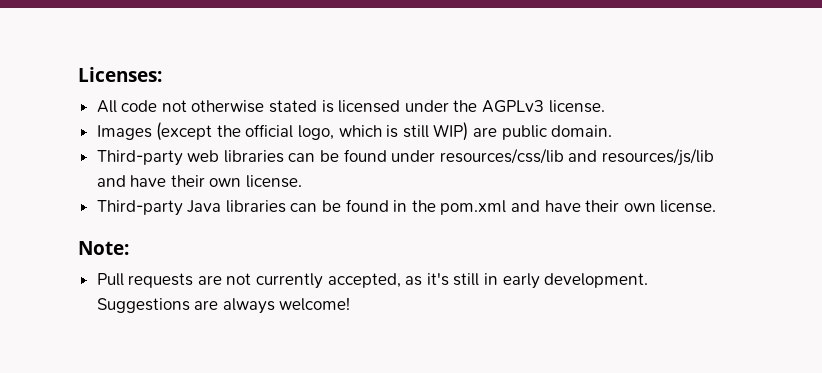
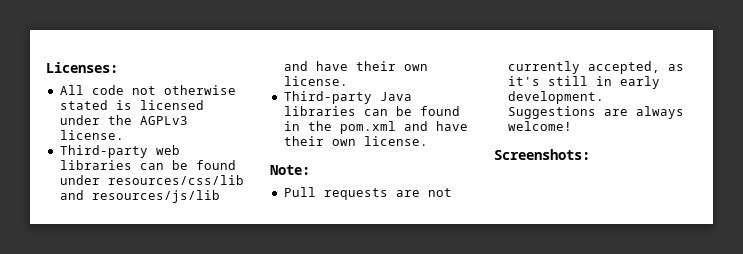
- Images (except the official logo, which is still WIP) are public domain.
+ Screenshots:

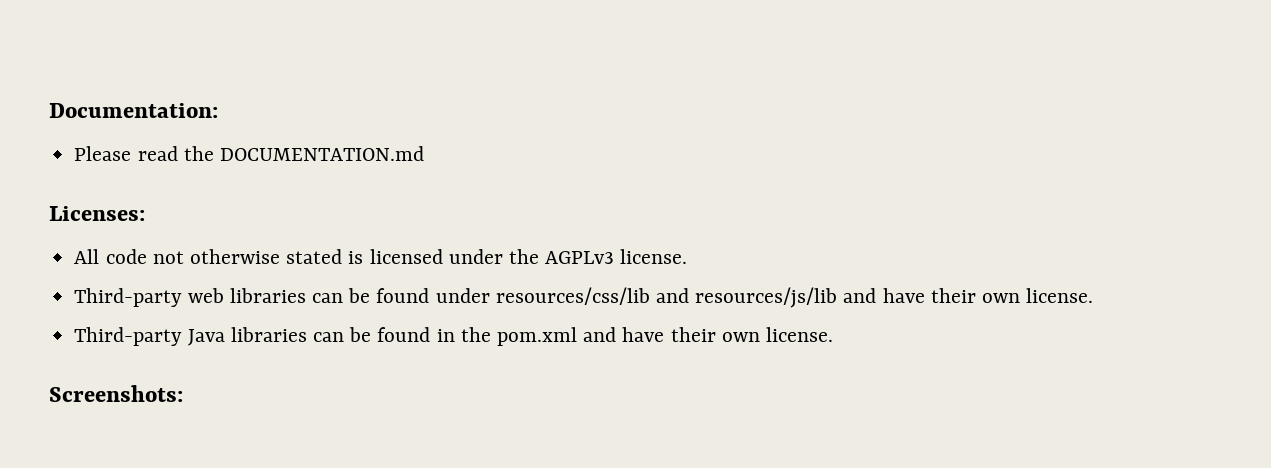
+ Documentation:
+ Please read the DOCUMENTATION.md
- Note:
- Pull requests are not currently accepted, as it's still in early development. Suggestions are always welcome!

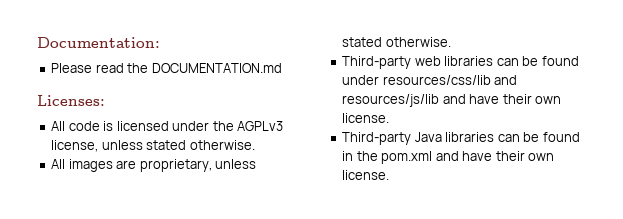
- All code not otherwise stated is licensed under the AGPLv3 license.
+ All code is licensed under the AGPLv3 license, unless stated otherwise.
+ All images are proprietary, unless stated otherwise.
- Screenshots:

